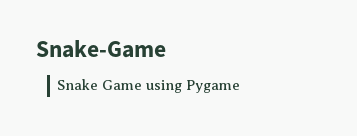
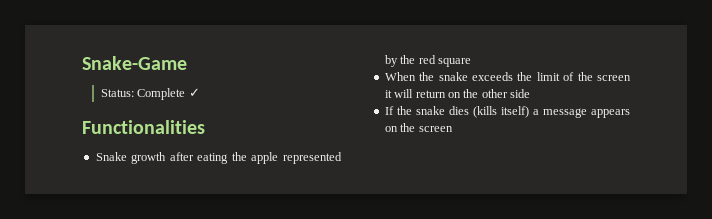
- Snake Game using Pygame
+ Status: Complete ✓
+ Functionalities
+ Snake growth after eating the apple represented by the red square
+ When the snake exceeds the limit of the screen it will return on the other side
+ If the snake dies (kills itself) a message appears on the screen

